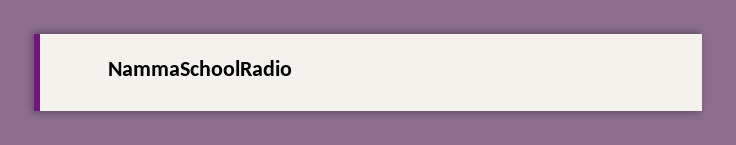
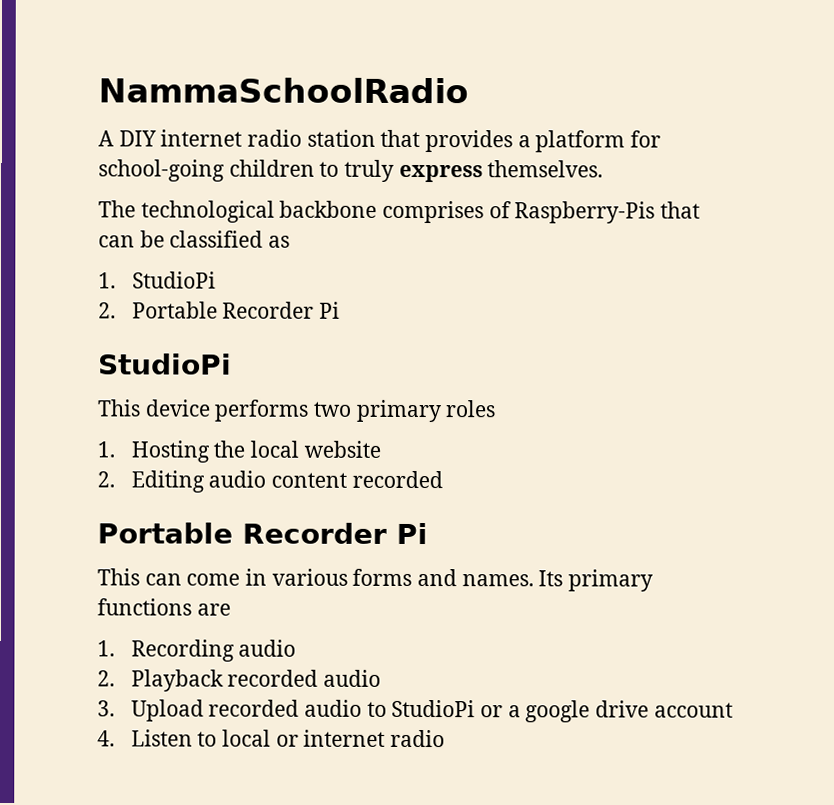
+ A DIY internet radio station that provides a platform for school-going children to truly express themselves.
+ The technological backbone comprises of Raspberry-Pis that can be classified as
+ 1. StudioPi
+ 2. Portable Recorder Pi
+ StudioPi
+ This device performs two primary roles
+ 1. Hosting the local website
+ 2. Editing audio content recorded
+ Portable Recorder Pi
+ This can come in various forms and names. Its primary functions are
+ 1. Recording audio
+ 2. Playback recorded audio
+ 3. Upload recorded audio to StudioPi or a google drive account
+ 4. Listen to local or internet radio

